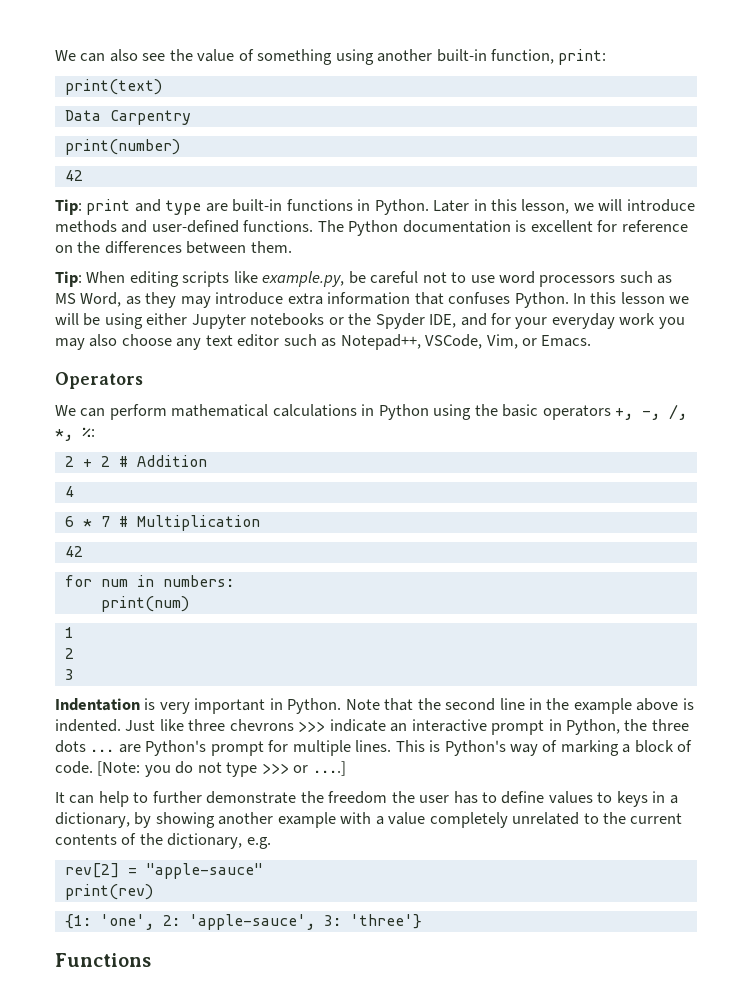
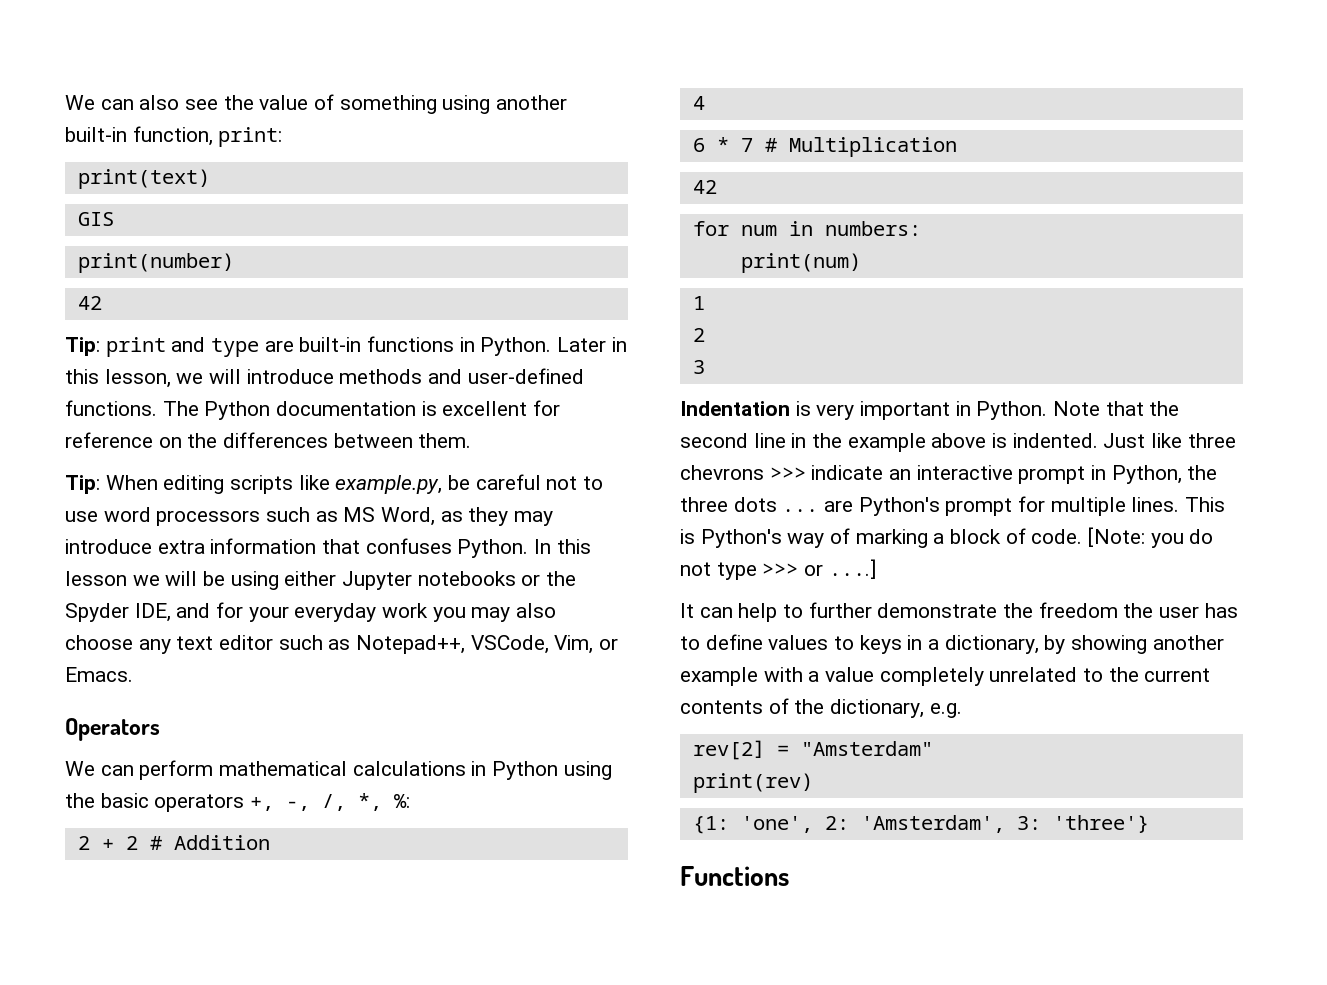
- Data Carpentry
+ GIS
- rev[2] = "apple-sauce"
+ rev[2] = "Amsterdam"
- {1: 'one', 2: 'apple-sauce', 3: 'three'}
+ {1: 'one', 2: 'Amsterdam', 3: 'three'}

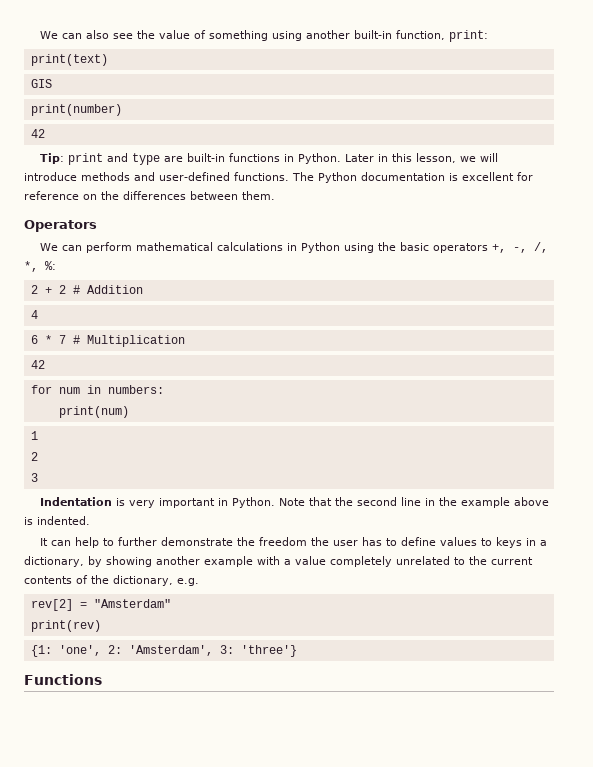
- Tip: When editing scripts like example.py, be careful not to use word processors such as MS Word, as they may introduce extra information that confuses Python. In this lesson we will be using either Jupyter notebooks or the Spyder IDE, and for your everyday work you may also choose any text editor such as Notepad++, VSCode, Vim, or Emacs.
- Just like three chevrons >>> indicate an interactive prompt in Python, the three dots ... are Python's prompt for multiple lines. This is Python's way of marking a block of code. [Note: you do not type >>> or ....]

